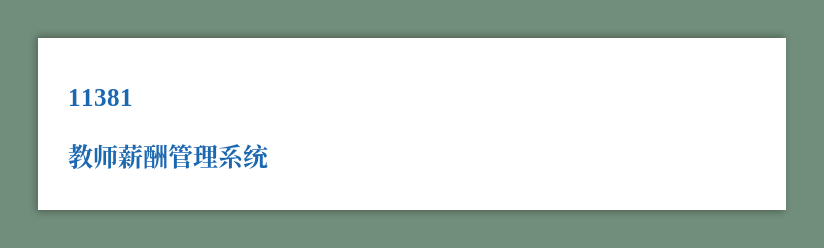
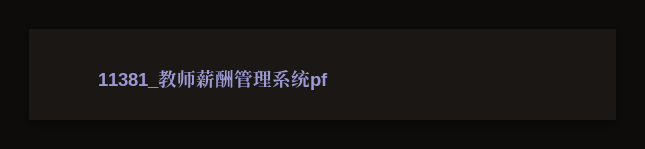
- 11381
- 教师薪酬管理系统
+ 11381_教师薪酬管理系统pf

